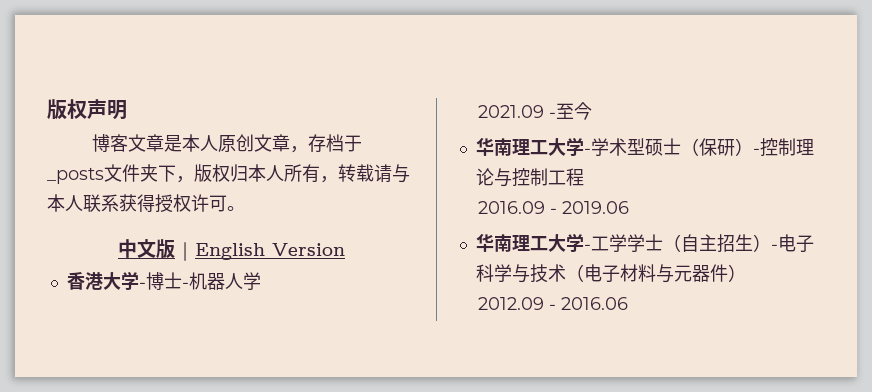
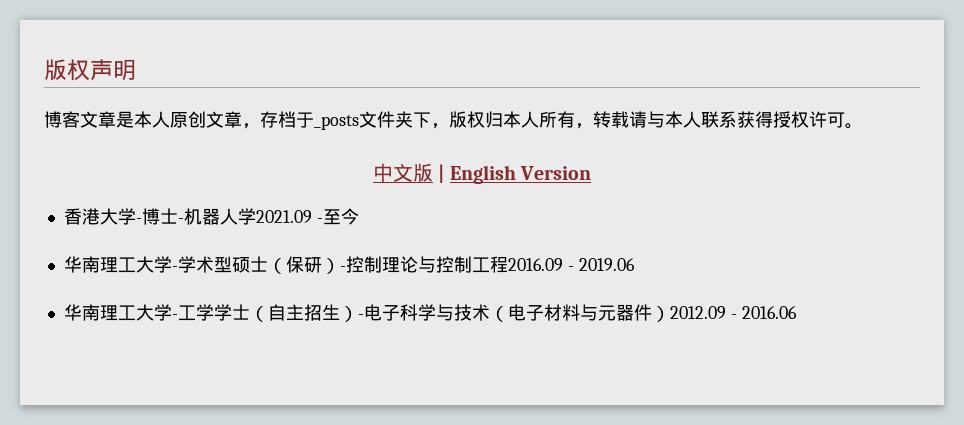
- 香港大学-博士-机器人学
- 2021.09 -至今
+ 香港大学-博士-机器人学2021.09 -至今
- 华南理工大学-学术型硕士（保研）-控制理论与控制工程
- 2016.09 - 2019.06
+ 华南理工大学-学术型硕士（保研）-控制理论与控制工程2016.09 - 2019.06
- 华南理工大学-工学学士（自主招生）-电子科学与技术（电子材料与元器件）
- 2012.09 - 2016.06
+ 华南理工大学-工学学士（自主招生）-电子科学与技术（电子材料与元器件）2012.09 - 2016.06

